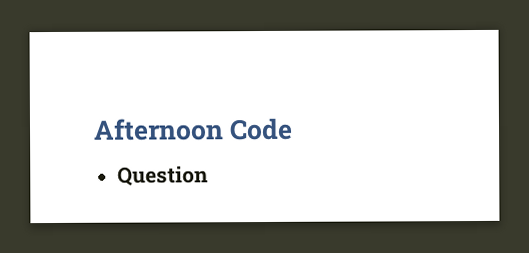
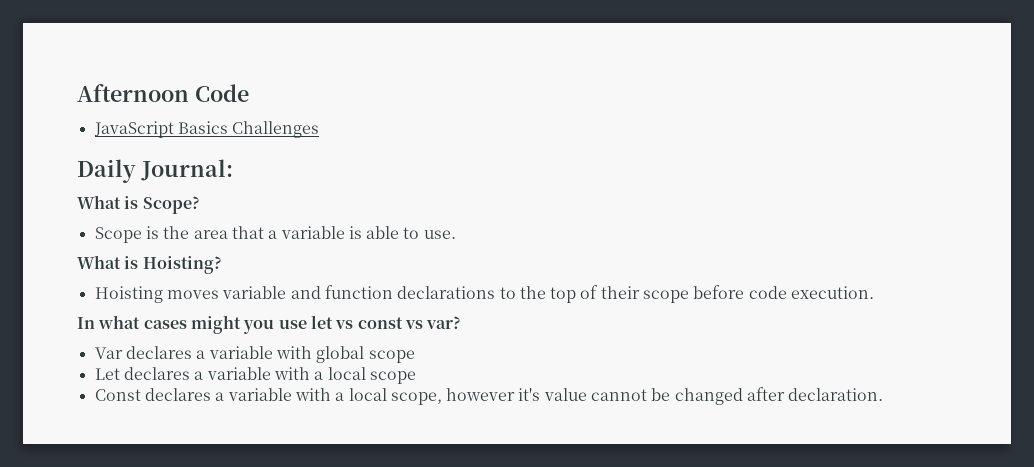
- Question
+ JavaScript Basics Challenges
+ Daily Journal:
+ What is Scope?
+ Scope is the area that a variable is able to use.
+ What is Hoisting?
+ Hoisting moves variable and function declarations to the top of their scope before code execution.
+ In what cases might you use let vs const vs var?
+ Var declares a variable with global scope
+ Let declares a variable with a local scope
+ Const declares a variable with a local scope, however it's value cannot be changed after declaration.

